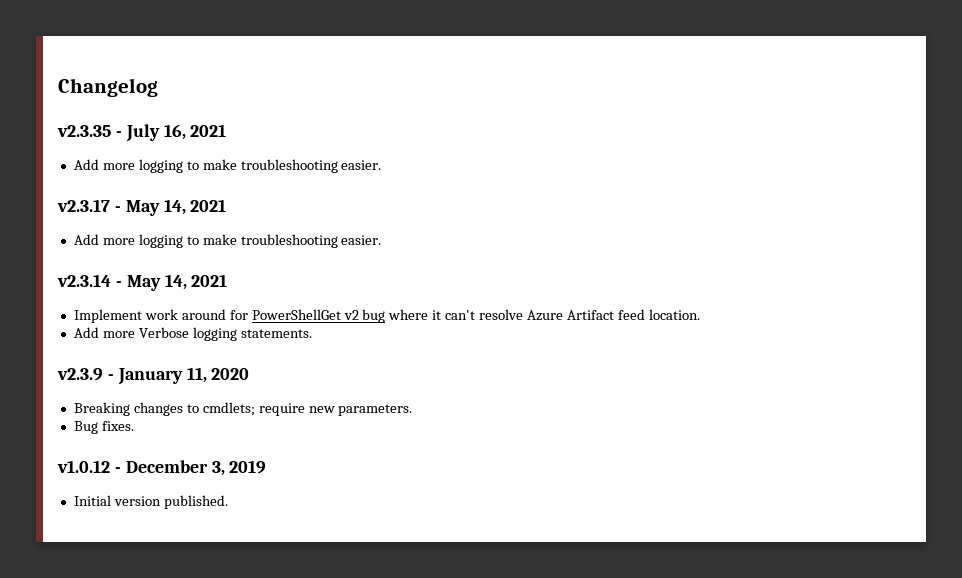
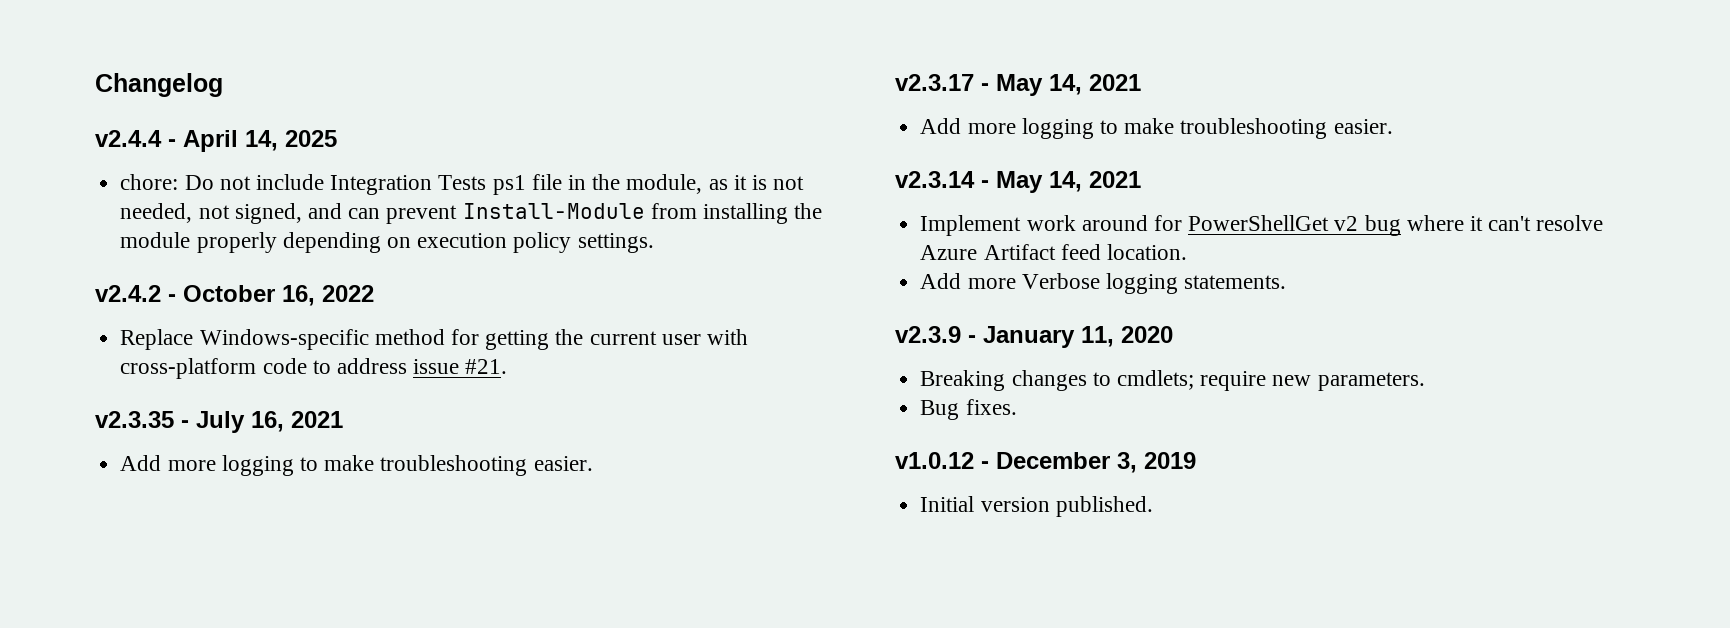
+ v2.4.4 - April 14, 2025
+ chore: Do not include Integration Tests ps1 file in the module, as it is not needed, not signed, and can prevent Install-Module from installing the module properly depending on execution policy settings.
+ v2.4.2 - October 16, 2022
+ Replace Windows-specific method for getting the current user with cross-platform code to address issue #21.

